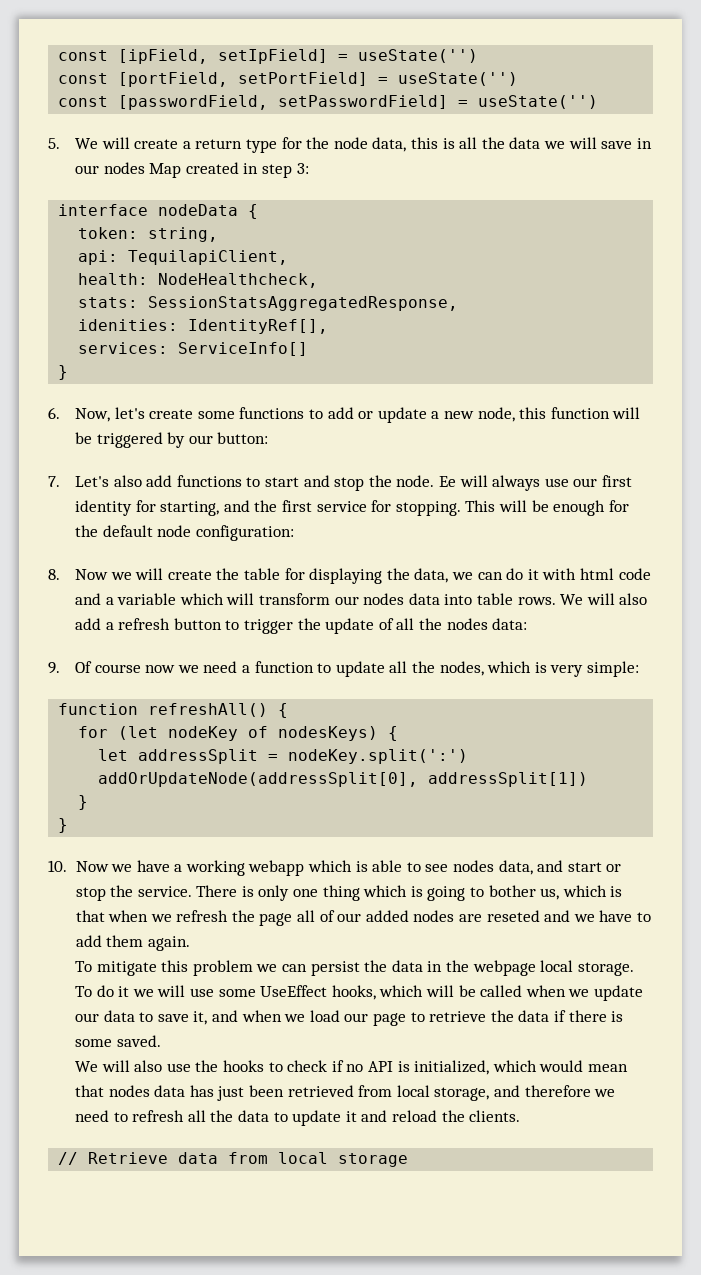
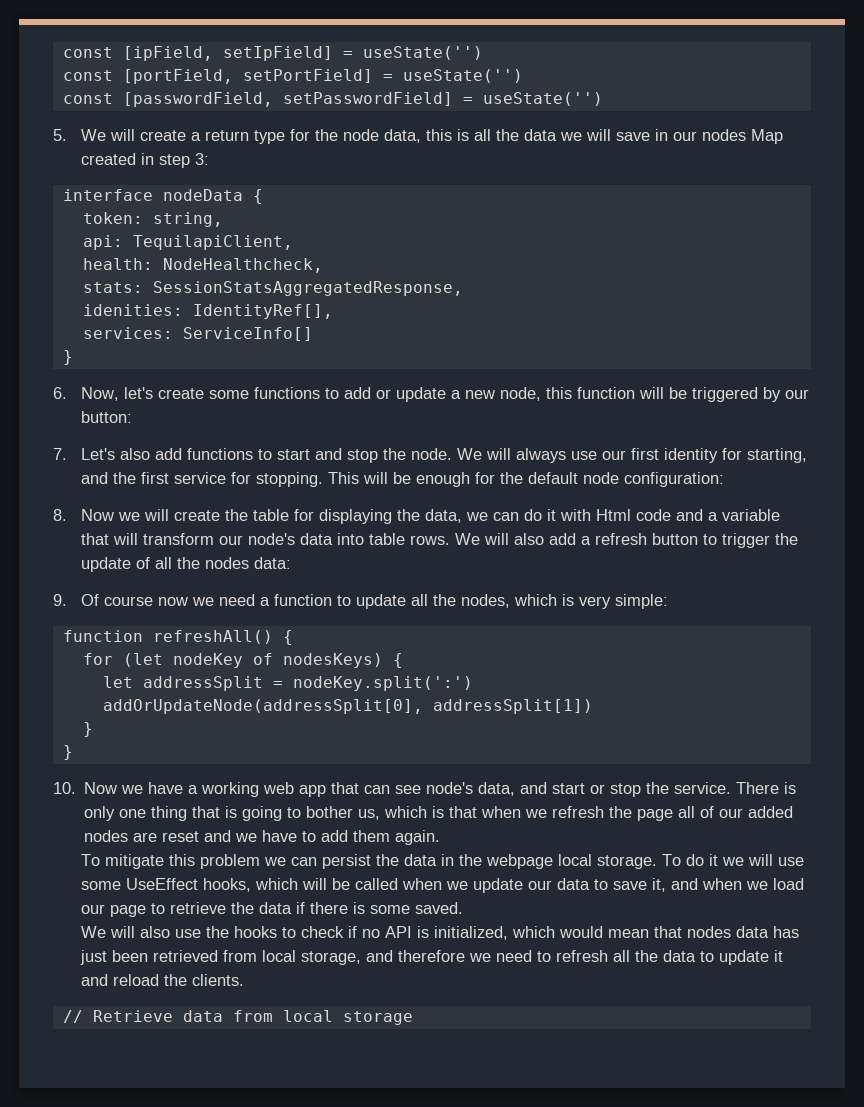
- Ee will always use our first identity for starting, and the first service for stopping.
+ We will always use our first identity for starting, and the first service for stopping.
- 8. Now we will create the table for displaying the data, we can do it with html code and a variable which will transform our nodes data into table rows.
+ 8. Now we will create the table for displaying the data, we can do it with Html code and a variable that will transform our node's data into table rows.
- 10. Now we have a working webapp which is able to see nodes data, and start or stop the service.
+ 10. Now we have a working web app that can see node's data, and start or stop the service.
- There is only one thing which is going to bother us, which is that when we refresh the page all of our added nodes are reseted and we have to add them again.
+ There is only one thing that is going to bother us, which is that when we refresh the page all of our added nodes are reset and we have to add them again.

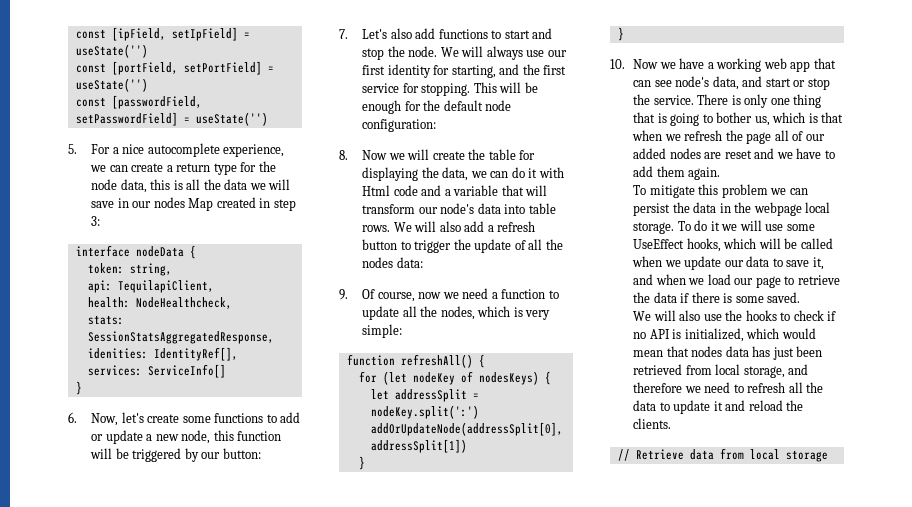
- 5. We will create a return type for the node data, this is all the data we will save in our nodes Map created in step 3:
+ 5. For a nice autocomplete experience, we can create a return type for the node data, this is all the data we will save in our nodes Map created in step 3:
- 9. Of course now we need a function to update all the nodes, which is very simple:
+ 9. Of course, now we need a function to update all the nodes, which is very simple:

